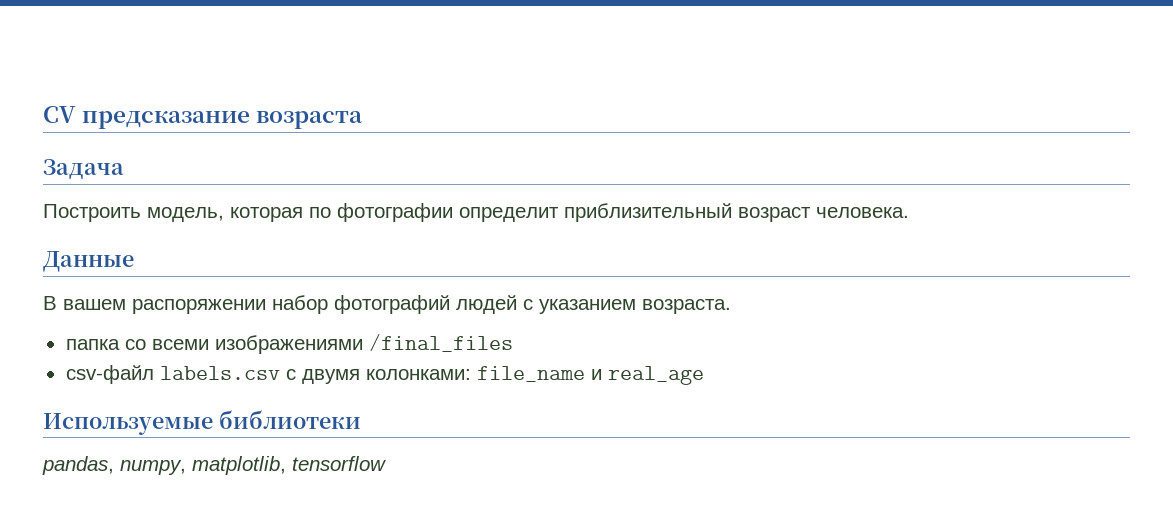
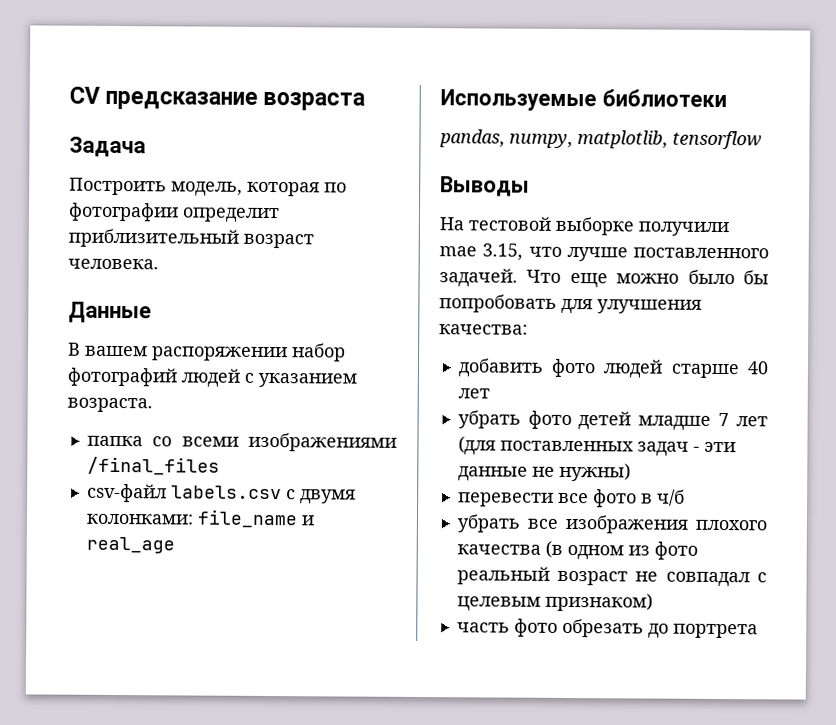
+ Выводы
+ На тестовой выборке получили mae 3.15, что лучше поставленного задачей. Что еще можно было бы попробовать для улучшения качества:
+ добавить фото людей старше 40 лет
+ убрать фото детей младше 7 лет (для поставленных задач - эти данные не нужны)
+ перевести все фото в ч/б
+ убрать все изображения плохого качества (в одном из фото реальный возраст не совпадал с целевым признаком)
+ часть фото обрезать до портрета

